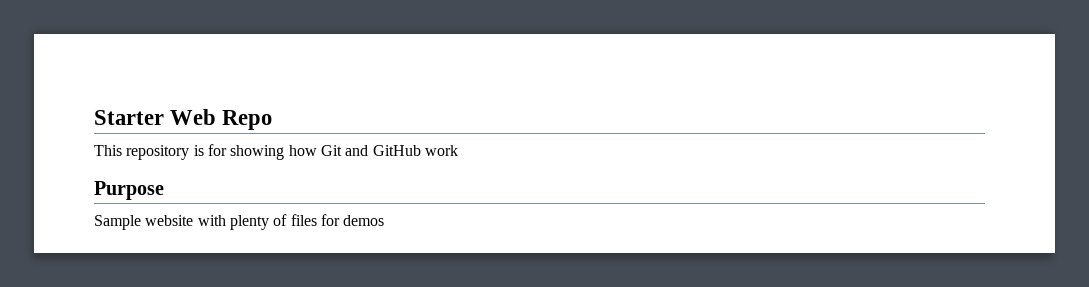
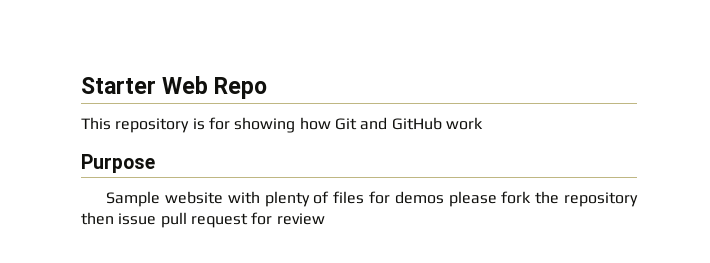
- Sample website with plenty of files for demos
+ Sample website with plenty of files for demos please fork the repository then issue pull request for review

